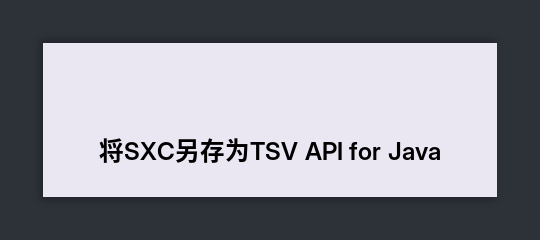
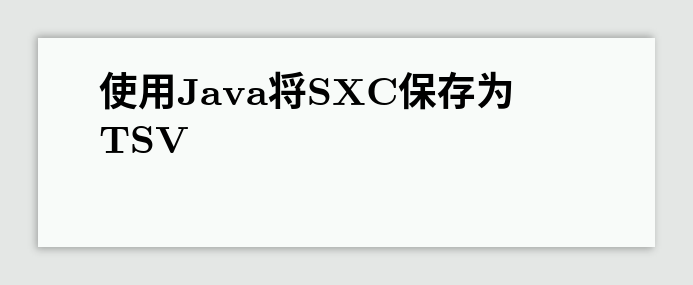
- 将SXC另存为TSV API for Java
+ 使用Java将SXC保存为TSV

